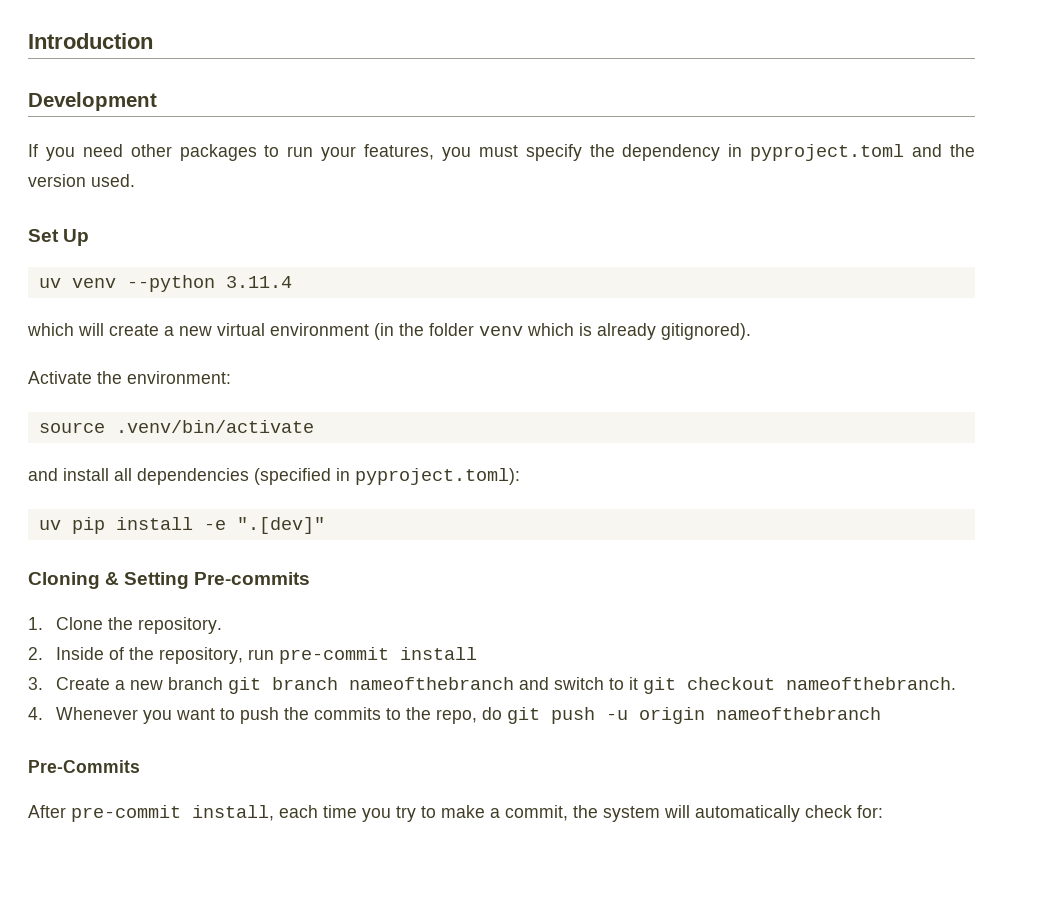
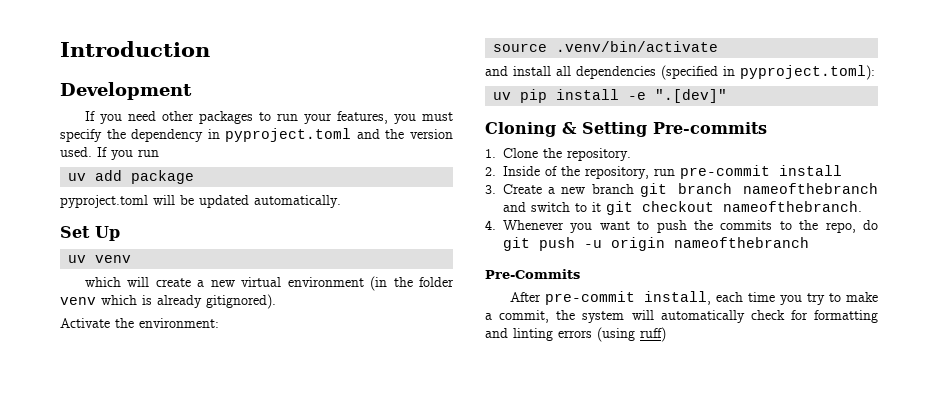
+ If you run
+ uv add package
+ pyproject.toml will be updated automatically.
- uv venv --python 3.11.4
+ uv venv
- After pre-commit install, each time you try to make a commit, the system will automatically check for:
+ After pre-commit install, each time you try to make a commit, the system will automatically check for formatting and linting errors (using ruff)

